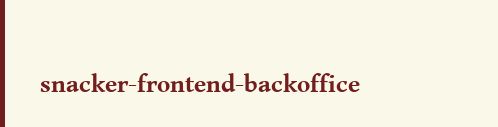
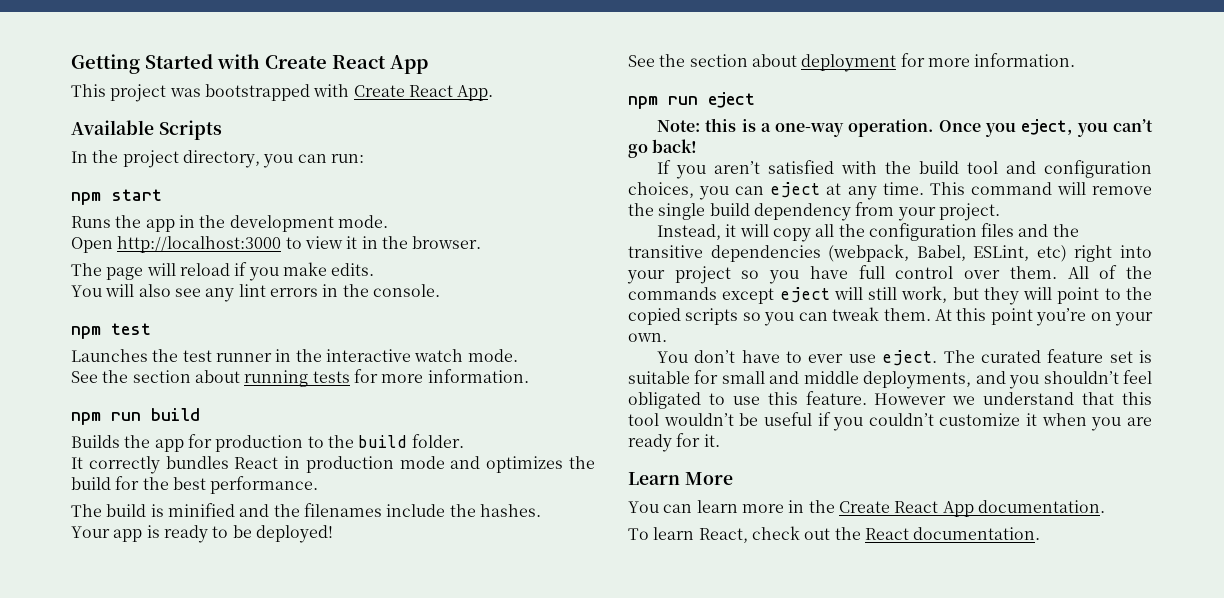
- snacker-frontend-backoffice
+ Getting Started with Create React App
+ This project was bootstrapped with Create React App.
+ Available Scripts
+ In the project directory, you can run:
+ npm start
+ Runs the app in the development mode.
+ Open http://localhost:3000 to view it in the browser.
+ The page will reload if you make edits.
+ You will also see any lint errors in the console.
+ npm test
+ Launches the test runner in the interactive watch mode.
+ See the section about running tests for more information.
+ npm run build
+ Builds the app for production to the build folder.
+ It correctly bundles React in production mode and optimizes the build for the best performance.
+ The build is minified and the filenames include the hashes.
+ Your app is ready to be deployed!
+ See the section about deployment for more information.
+ npm run eject
+ Note: this is a one-way operation. Once you eject, you can’t go back!
+ If you aren’t satisfied with the build tool and configuration choices, you can eject at any time. This command will remove the single build dependency from your project.
+ Instead, it will copy all the configuration files and the transitive dependencies (webpack, Babel, ESLint, etc) right into your project so you have full control over them. All of the commands except eject will still work, but they will point to the copied scripts so you can tweak them. At this point you’re on your own.
+ You don’t have to ever use eject. The curated feature set is suitable for small and middle deployments, and you shouldn’t feel obligated to use this feature. However we understand that this tool wouldn’t be useful if you couldn’t customize it when you are ready for it.
+ Learn More
+ You can learn more in the Create React App documentation.
+ To learn React, check out the React documentation.

